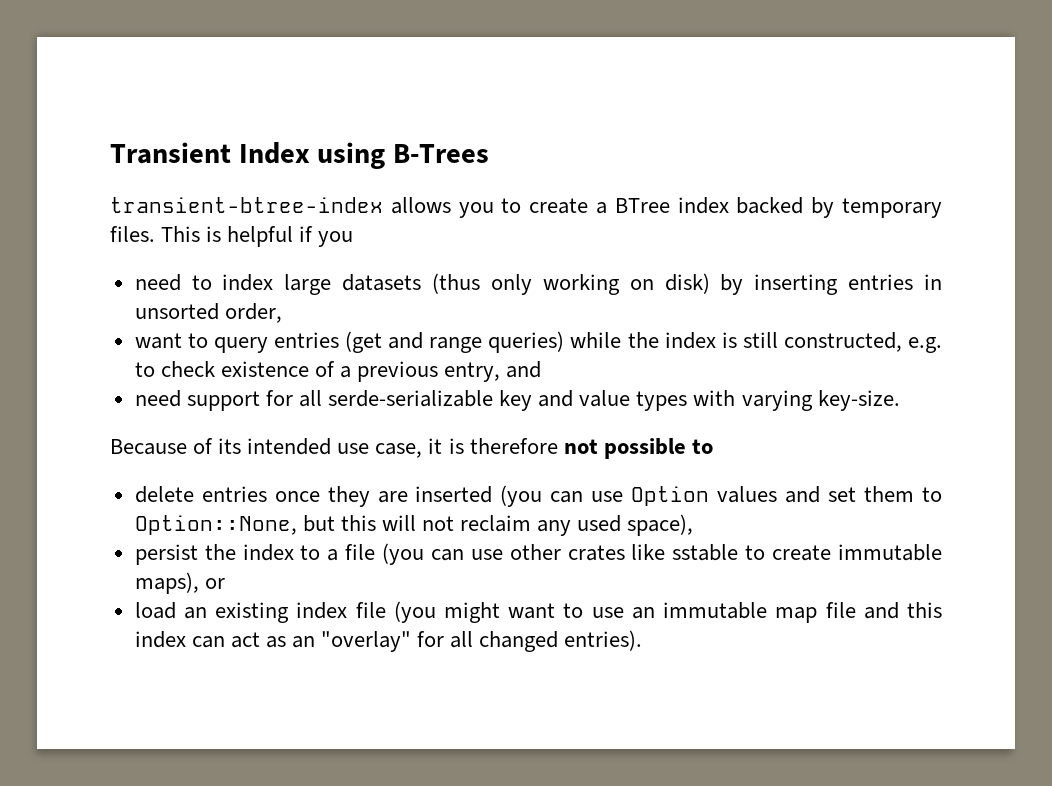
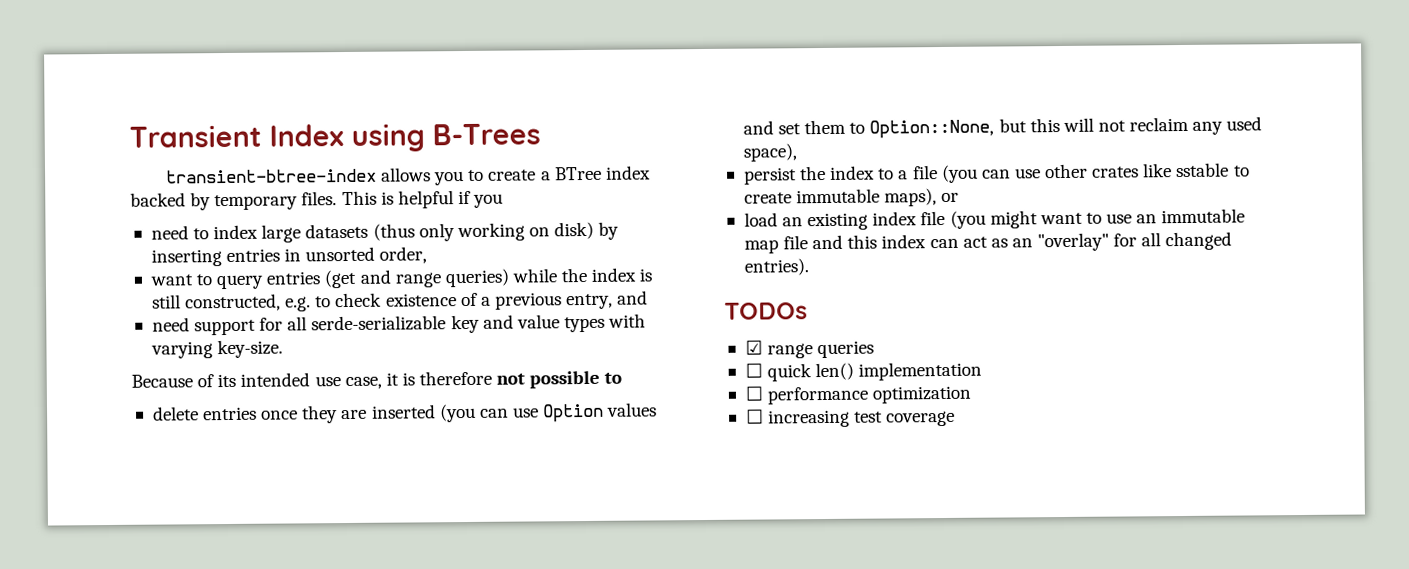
+ TODOs
+ ☑ range queries
+ ☐ quick len() implementation
+ ☐ performance optimization
+ ☐ increasing test coverage

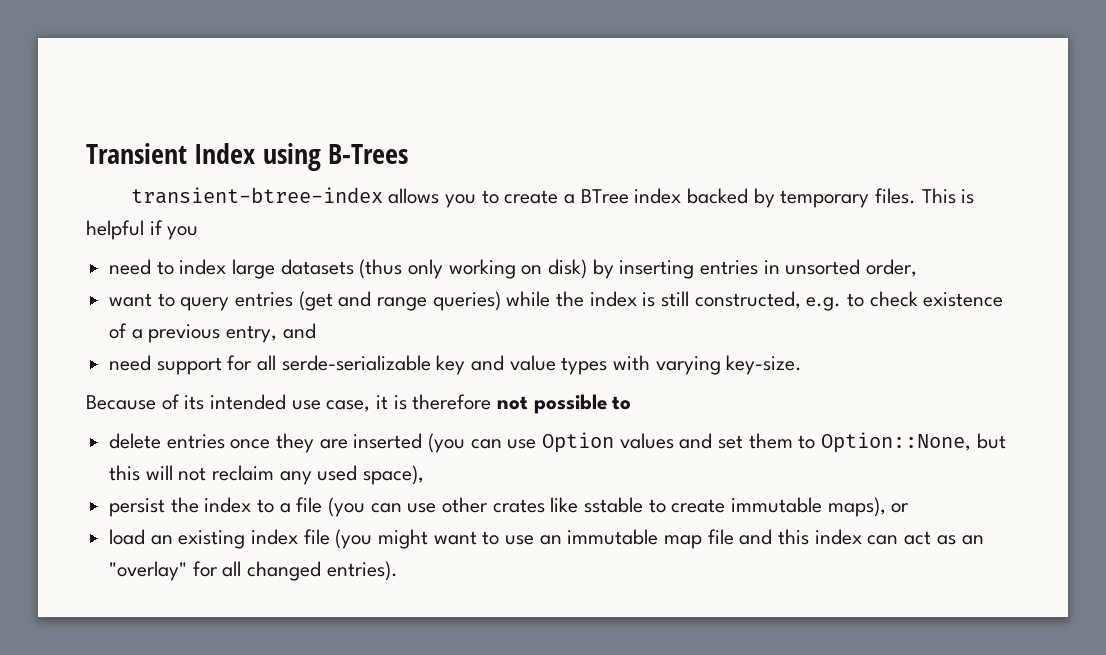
- TODOs
- ☑ range queries
- ☐ quick len() implementation
- ☐ performance optimization
- ☐ increasing test coverage

